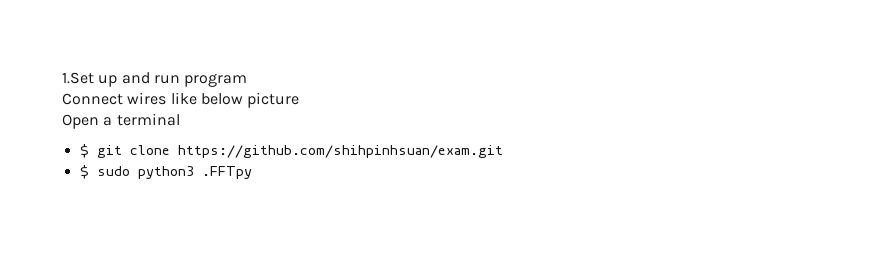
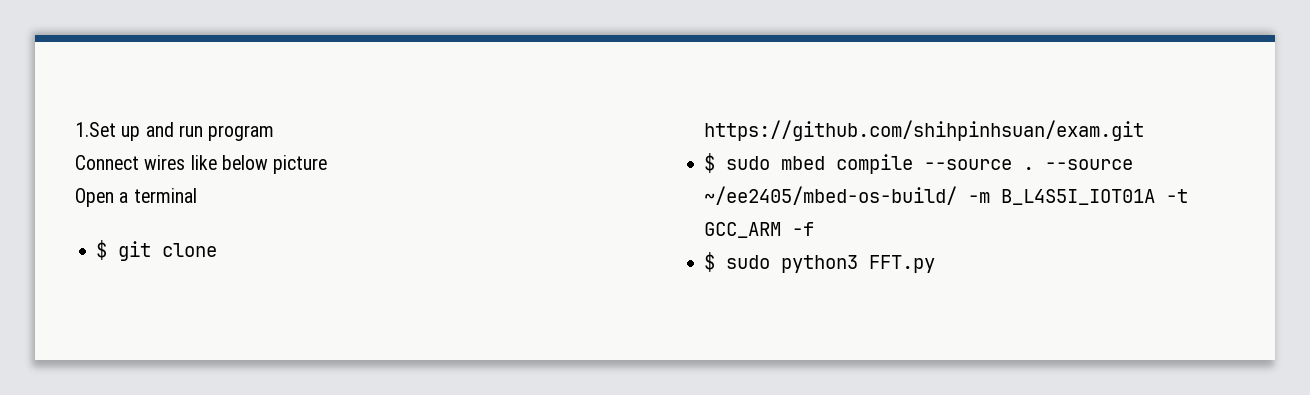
+ $ sudo mbed compile --source . --source ~/ee2405/mbed-os-build/ -m B_L4S5I_IOT01A -t GCC_ARM -f
- $ sudo python3 .FFTpy
+ $ sudo python3 FFT.py

